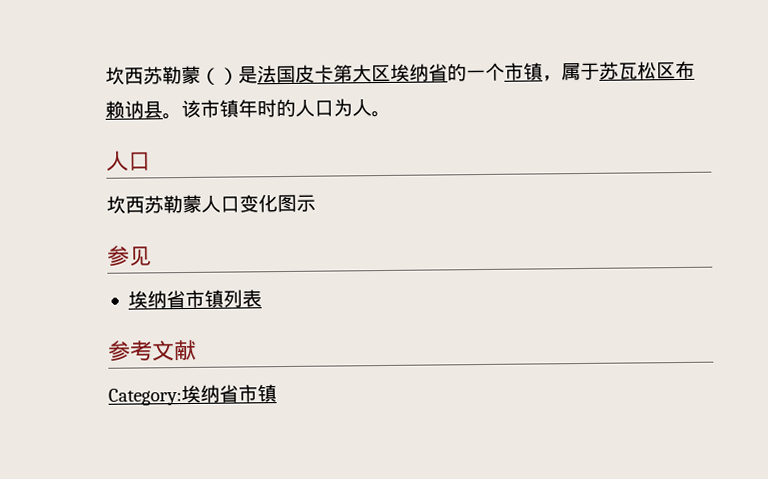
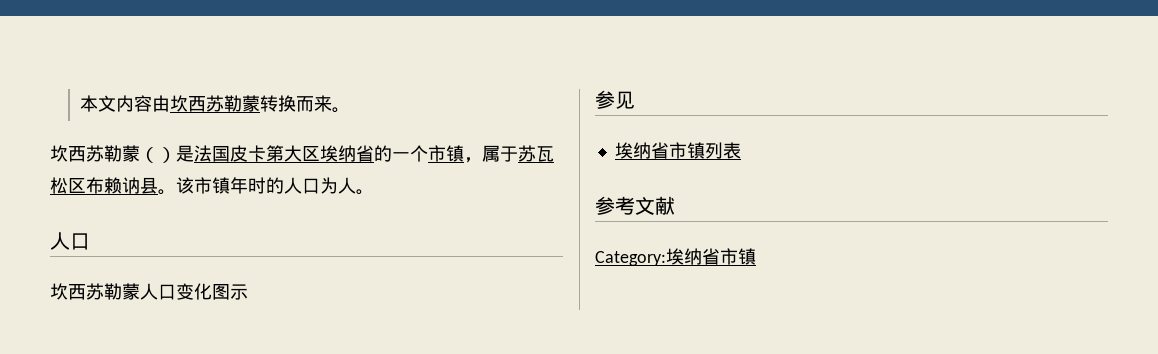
+ 本文内容由坎西苏勒蒙转换而来。

